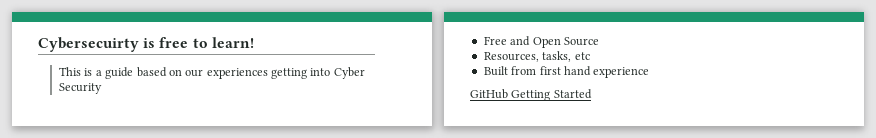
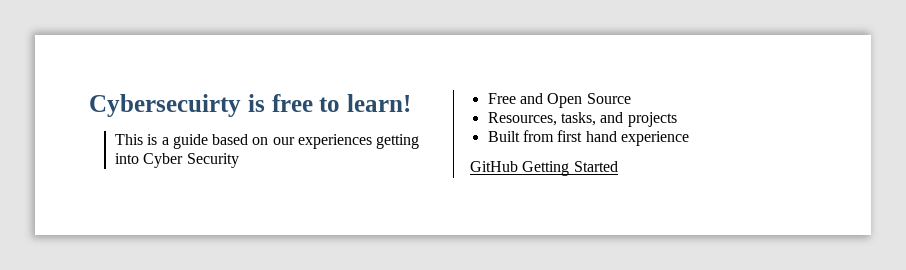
- Resources, tasks, etc
+ Resources, tasks, and projects

